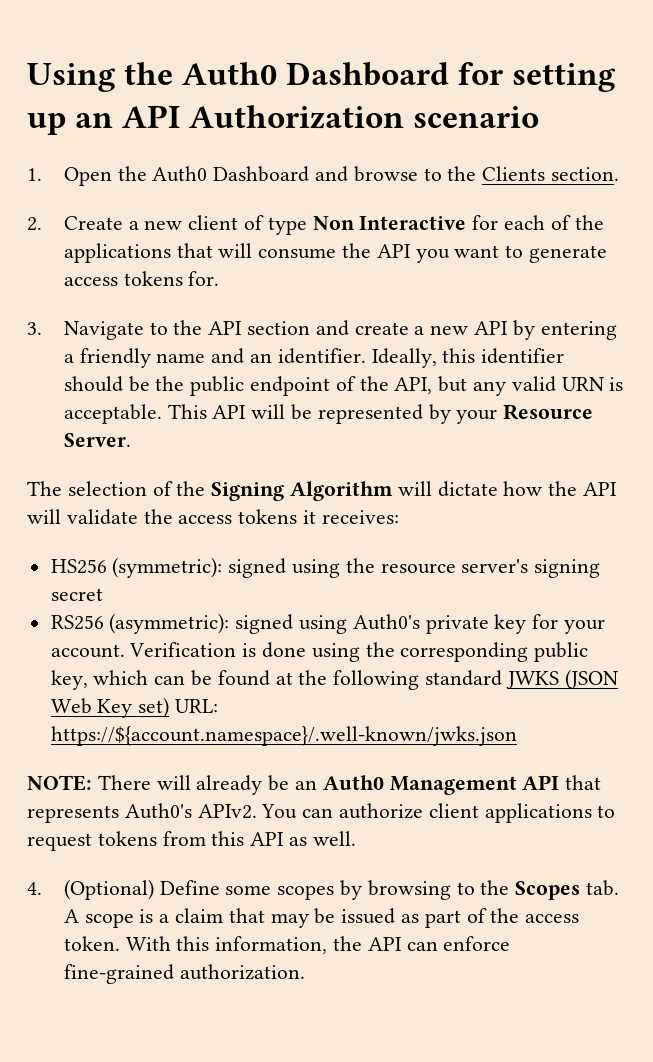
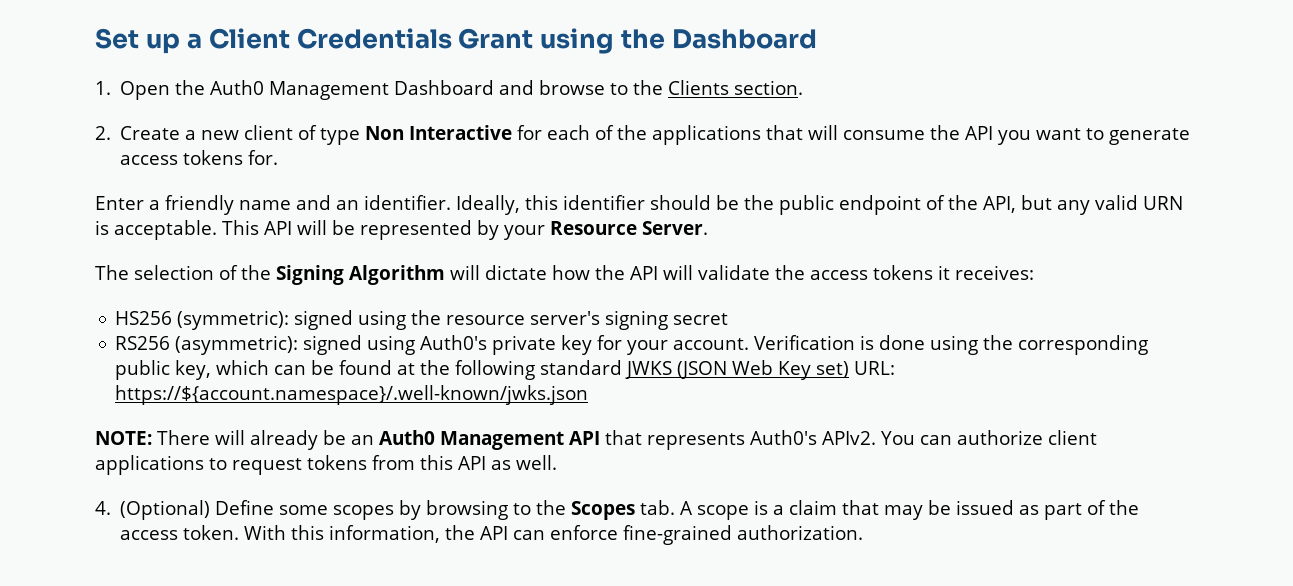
- Using the Auth0 Dashboard for setting up an API Authorization scenario
+ Set up a Client Credentials Grant using the Dashboard
- 1. Open the Auth0 Dashboard and browse to the Clients section.
+ 1. Open the Auth0 Management Dashboard and browse to the Clients section.
- 3. Navigate to the API section and create a new API by entering a friendly name and an identifier.
+ Enter a friendly name and an identifier.

